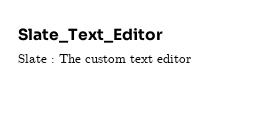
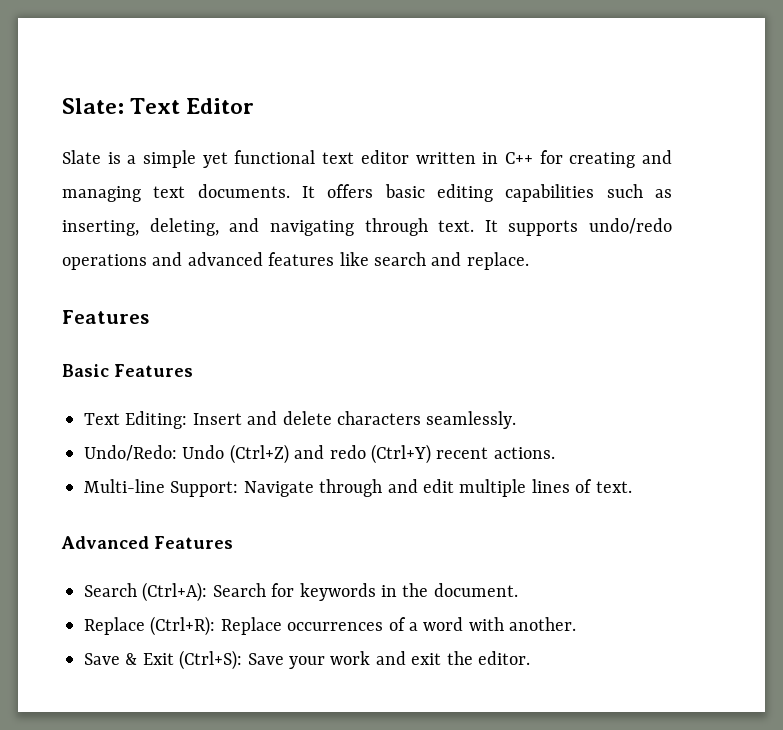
- Slate_Text_Editor
- Slate : The custom text editor
+ Slate: Text Editor
+ Slate is a simple yet functional text editor written in C++ for creating and managing text documents. It offers basic editing capabilities such as inserting, deleting, and navigating through text. It supports undo/redo operations and advanced features like search and replace.
+ Features
+ Basic Features
+ Text Editing: Insert and delete characters seamlessly.
+ Undo/Redo: Undo (Ctrl+Z) and redo (Ctrl+Y) recent actions.
+ Multi-line Support: Navigate through and edit multiple lines of text.
+ Advanced Features
+ Search (Ctrl+A): Search for keywords in the document.
+ Replace (Ctrl+R): Replace occurrences of a word with another.
+ Save & Exit (Ctrl+S): Save your work and exit the editor.

